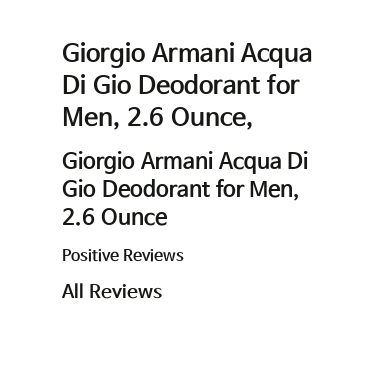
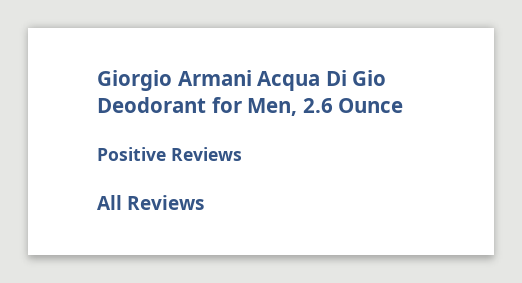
- Giorgio Armani Acqua Di Gio Deodorant for Men, 2.6 Ounce,

